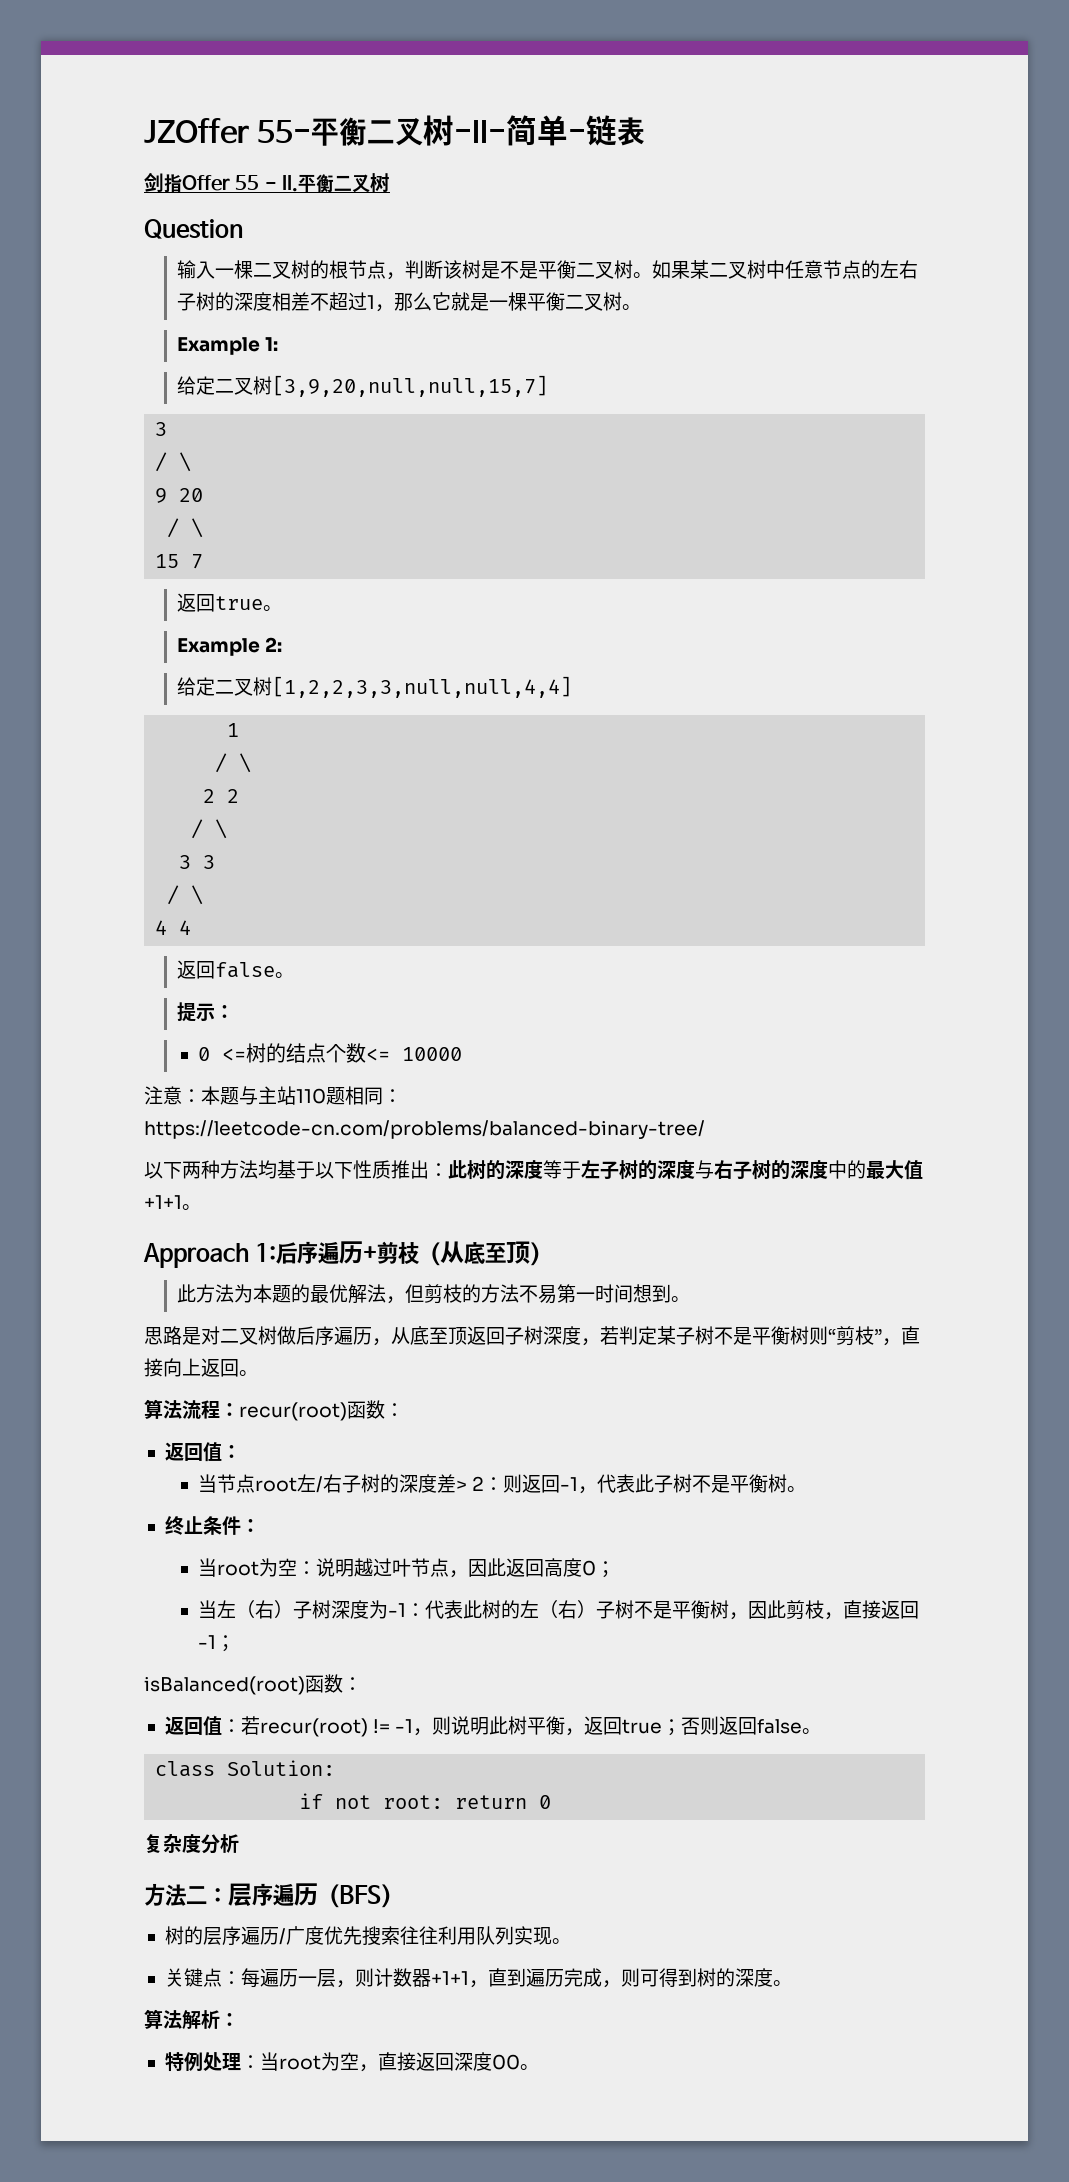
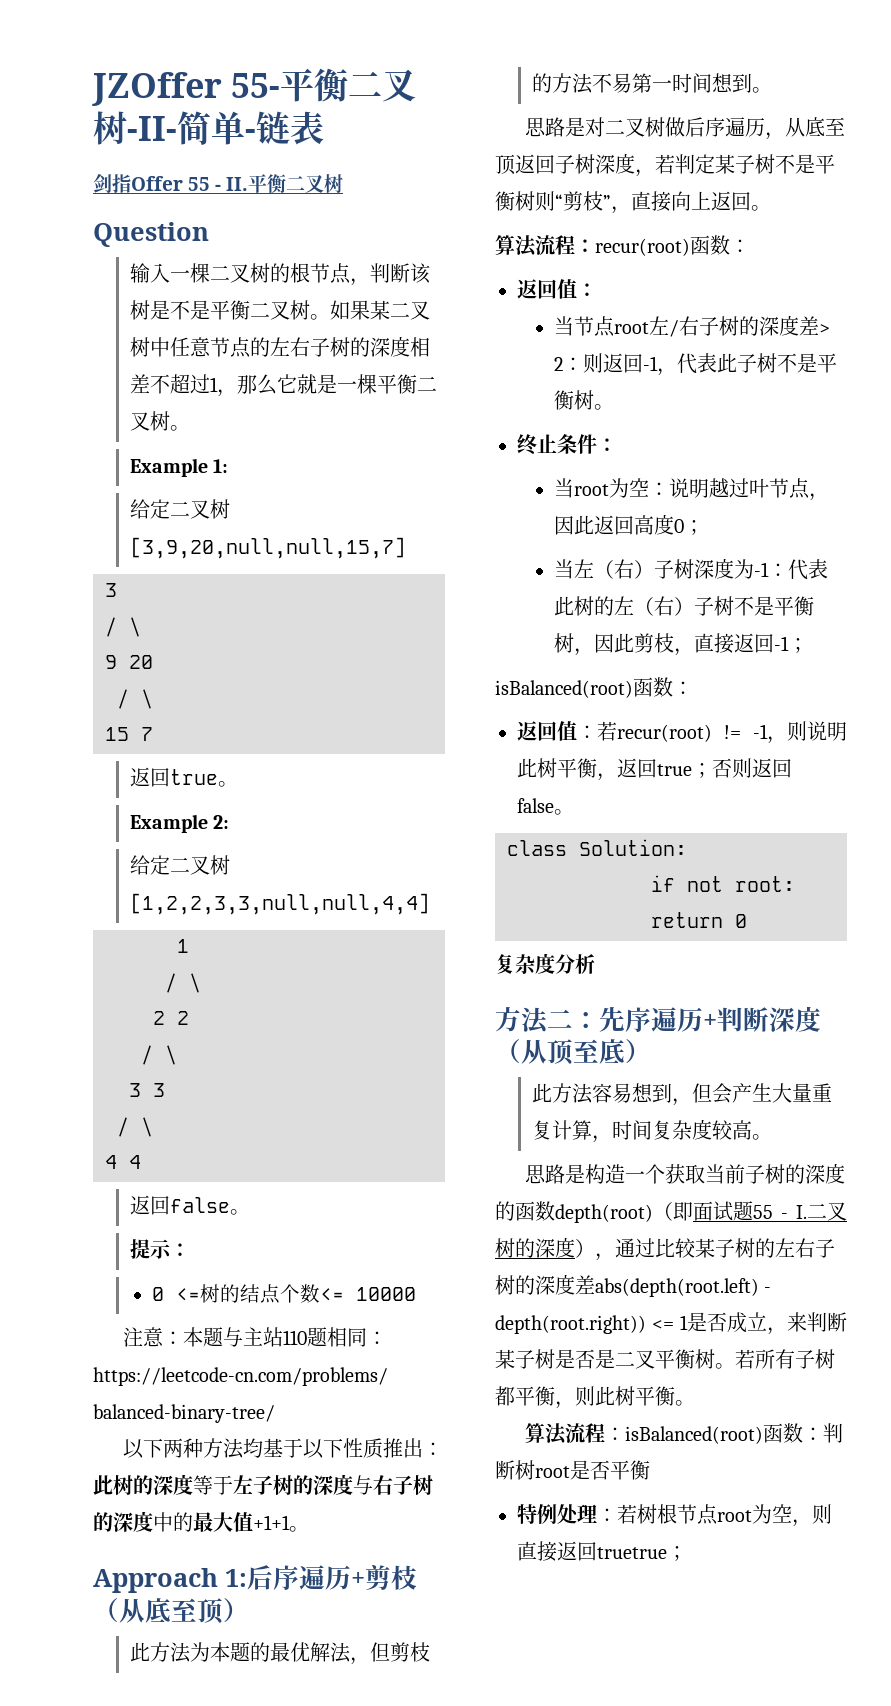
- 方法二：层序遍历（BFS）
- 树的层序遍历/广度优先搜索往往利用队列实现。
- 关键点：每遍历一层，则计数器+1+1，直到遍历完成，则可得到树的深度。
- 算法解析：
+ 方法二：先序遍历+判断深度（从顶至底）
+ 此方法容易想到，但会产生大量重复计算，时间复杂度较高。
+ 思路是构造一个获取当前子树的深度的函数depth(root)（即面试题55 - I.二叉树的深度），通过比较某子树的左右子树的深度差abs(depth(root.left) - depth(root.right)) <= 1是否成立，来判断某子树是否是二叉平衡树。若所有子树都平衡，则此树平衡。
+ 算法流程：isBalanced(root)函数：判断树root是否平衡
- 特例处理：当root为空，直接返回深度00。
+ 特例处理：若树根节点root为空，则直接返回truetrue；

